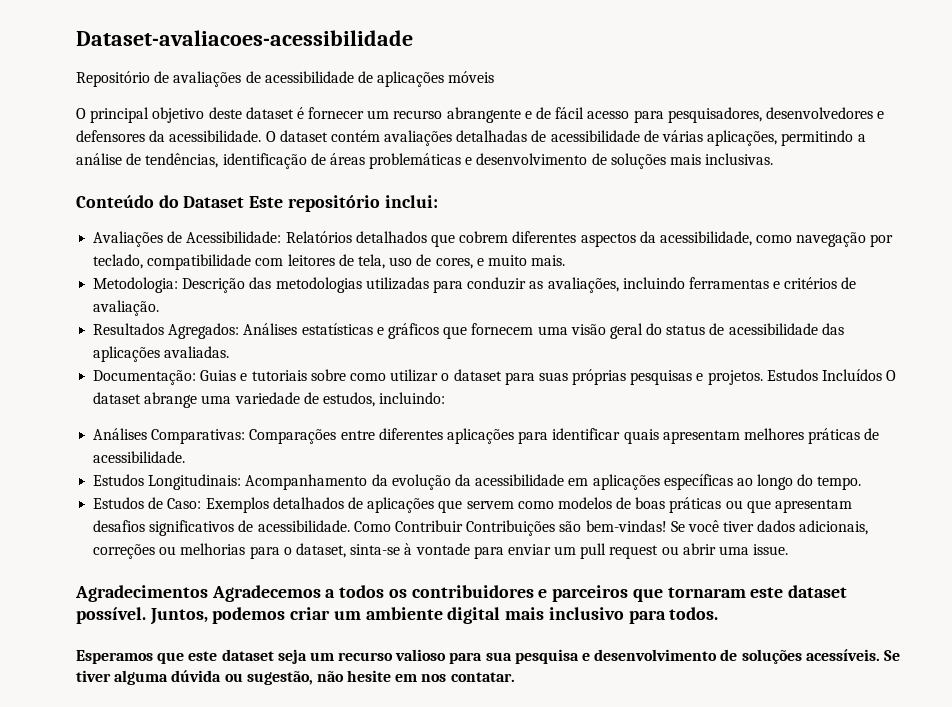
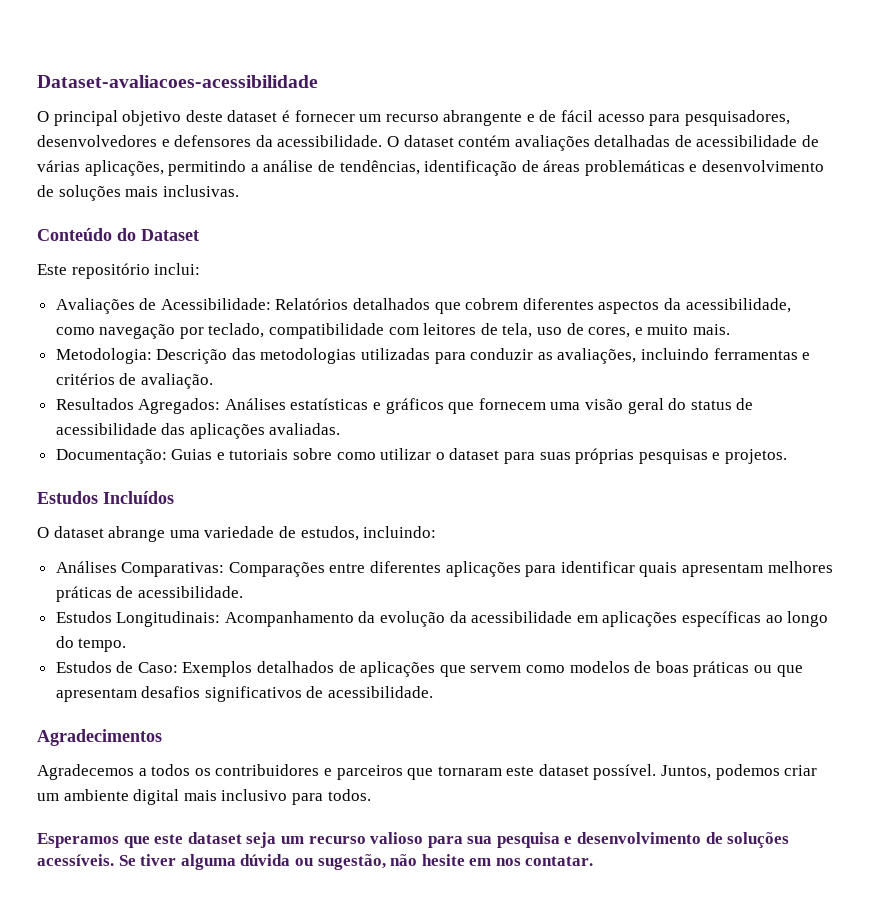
- Repositório de avaliações de acessibilidade de aplicações móveis
- Conteúdo do Dataset Este repositório inclui:
+ Conteúdo do Dataset
+ Este repositório inclui:
- Documentação: Guias e tutoriais sobre como utilizar o dataset para suas próprias pesquisas e projetos. Estudos Incluídos O dataset abrange uma variedade de estudos, incluindo:
+ Documentação: Guias e tutoriais sobre como utilizar o dataset para suas próprias pesquisas e projetos.
+ Estudos Incluídos
+ O dataset abrange uma variedade de estudos, incluindo:
- Como Contribuir Contribuições são bem-vindas! Se você tiver dados adicionais, correções ou melhorias para o dataset, sinta-se à vontade para enviar um pull request ou abrir uma issue.
- Agradecimentos Agradecemos a todos os contribuidores e parceiros que tornaram este dataset possível.
+ Agradecimentos
+ Agradecemos a todos os contribuidores e parceiros que tornaram este dataset possível.

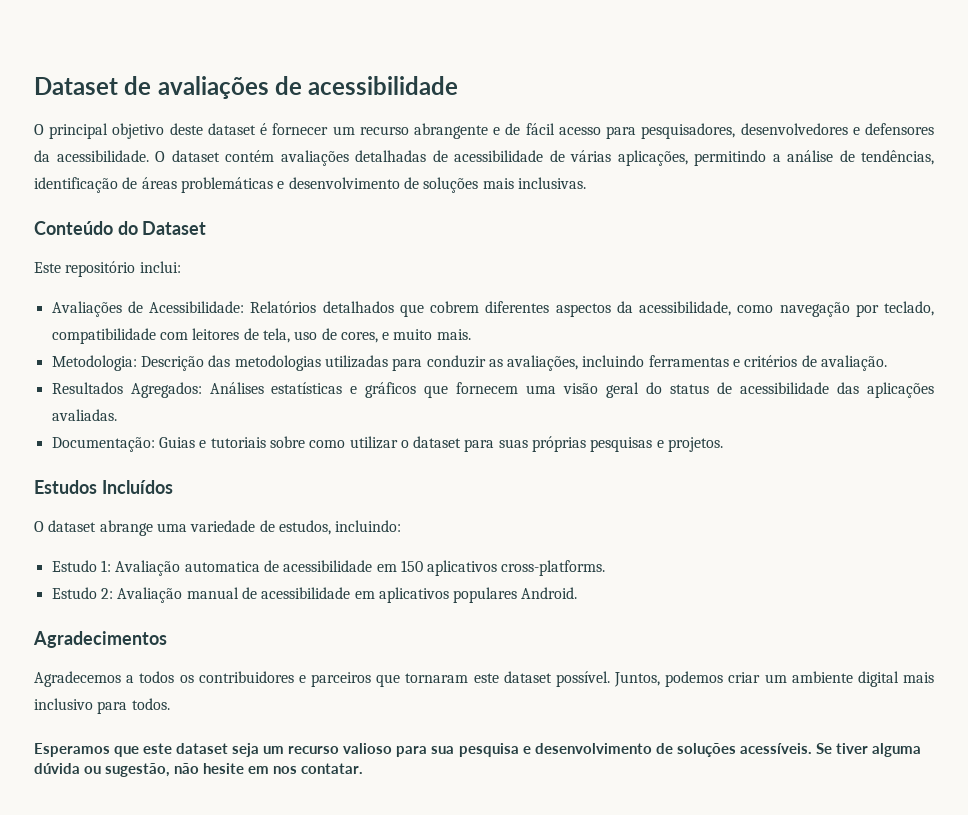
- Dataset-avaliacoes-acessibilidade
+ Dataset de avaliações de acessibilidade
- Análises Comparativas: Comparações entre diferentes aplicações para identificar quais apresentam melhores práticas de acessibilidade.
- Estudos Longitudinais: Acompanhamento da evolução da acessibilidade em aplicações específicas ao longo do tempo.
- Estudos de Caso: Exemplos detalhados de aplicações que servem como modelos de boas práticas ou que apresentam desafios significativos de acessibilidade.
+ Estudo 1: Avaliação automatica de acessibilidade em 150 aplicativos cross-platforms.
+ Estudo 2: Avaliação manual de acessibilidade em aplicativos populares Android.

